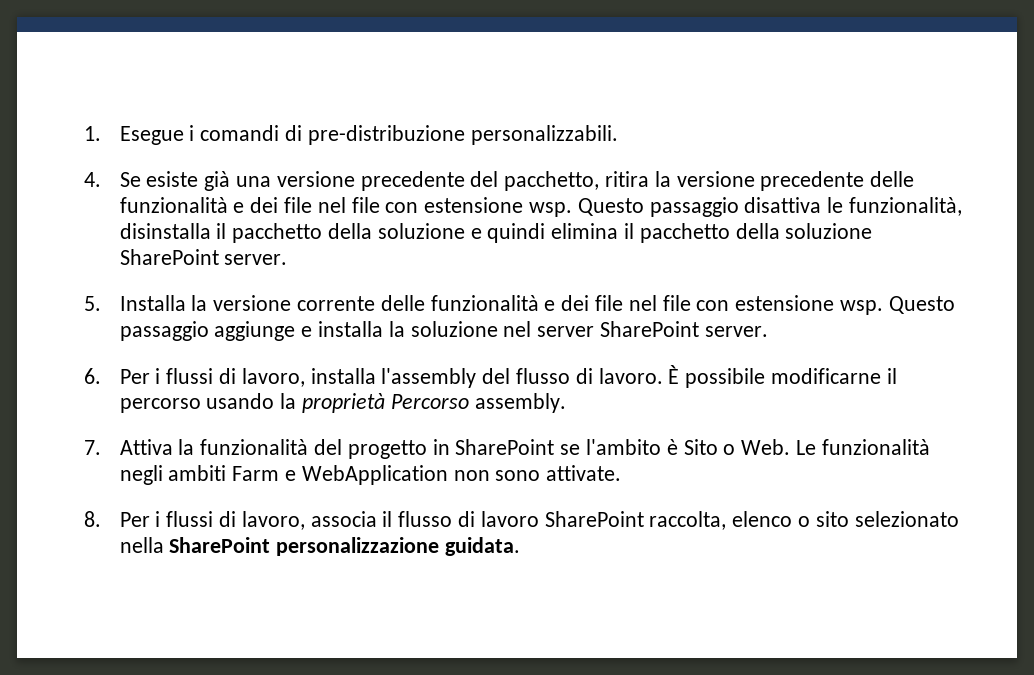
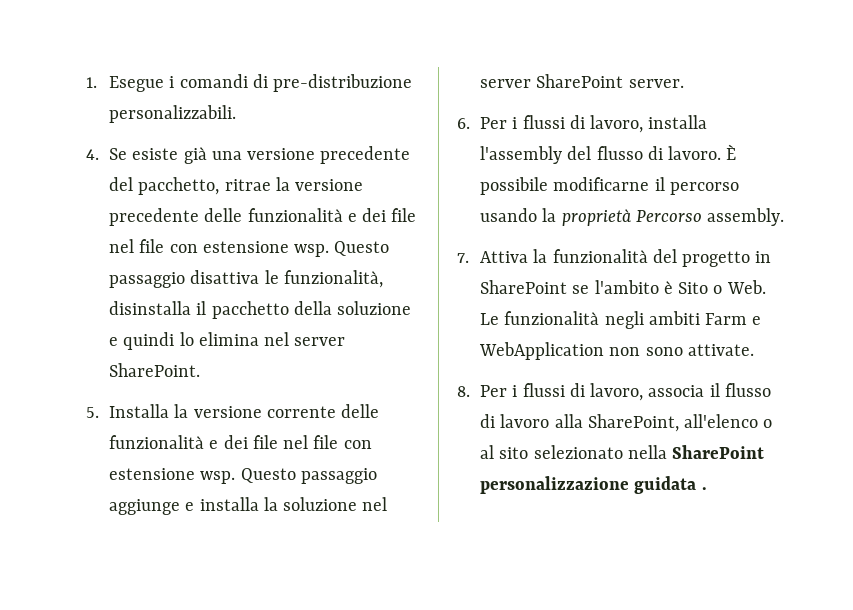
- 4. Se esiste già una versione precedente del pacchetto, ritira la versione precedente delle funzionalità e dei file nel file con estensione wsp.
+ 4. Se esiste già una versione precedente del pacchetto, ritrae la versione precedente delle funzionalità e dei file nel file con estensione wsp.
- Questo passaggio disattiva le funzionalità, disinstalla il pacchetto della soluzione e quindi elimina il pacchetto della soluzione SharePoint server.
+ Questo passaggio disattiva le funzionalità, disinstalla il pacchetto della soluzione e quindi lo elimina nel server SharePoint.
- 8. Per i flussi di lavoro, associa il flusso di lavoro SharePoint raccolta, elenco o sito selezionato nella SharePoint personalizzazione guidata.
+ 8. Per i flussi di lavoro, associa il flusso di lavoro alla SharePoint, all'elenco o al sito selezionato nella SharePoint personalizzazione guidata .

